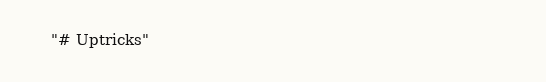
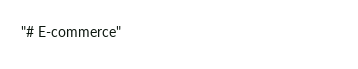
- "# Uptricks"
+ "# E-commerce"

